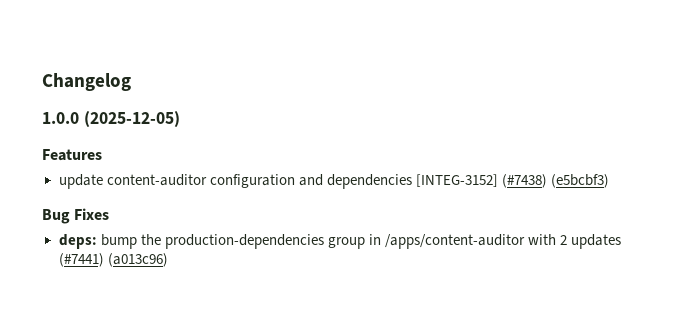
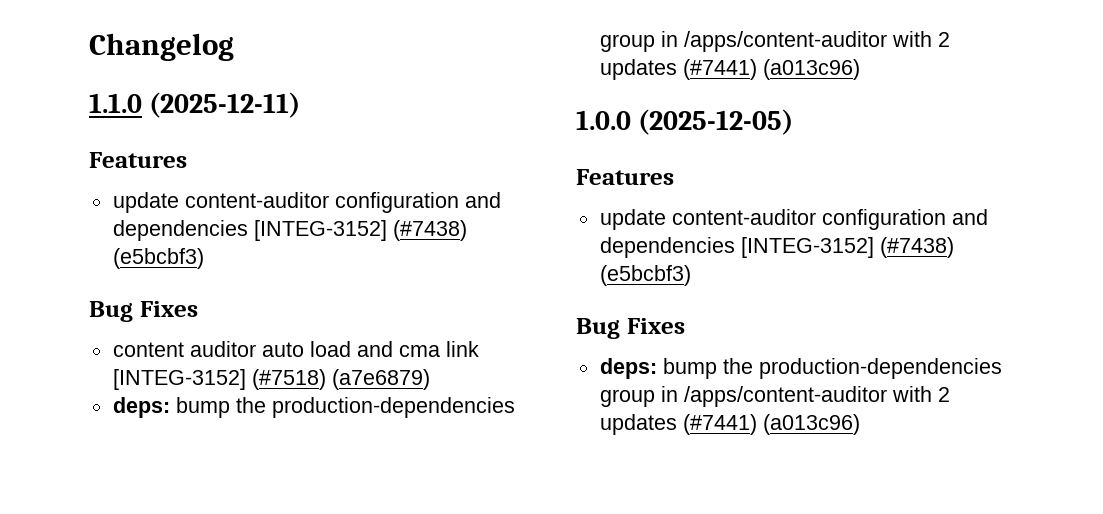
+ 1.1.0 (2025-12-11)
+ Features
+ update content-auditor configuration and dependencies [INTEG-3152] (#7438) (e5bcbf3)
+ Bug Fixes
+ content auditor auto load and cma link [INTEG-3152] (#7518) (a7e6879)
+ deps: bump the production-dependencies group in /apps/content-auditor with 2 updates (#7441) (a013c96)

